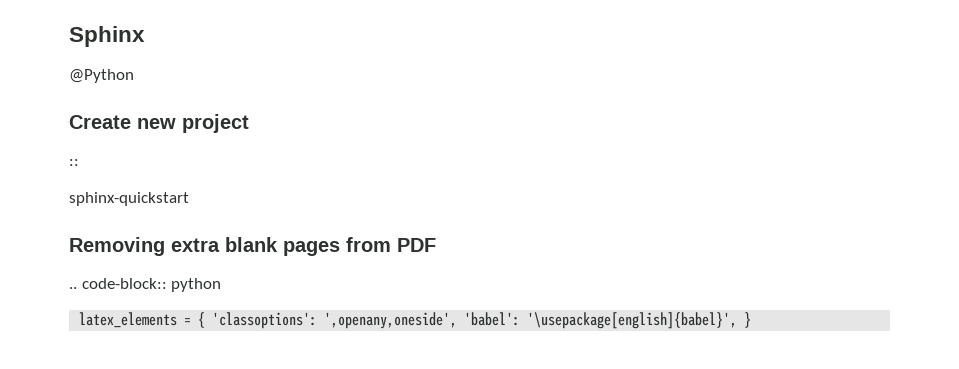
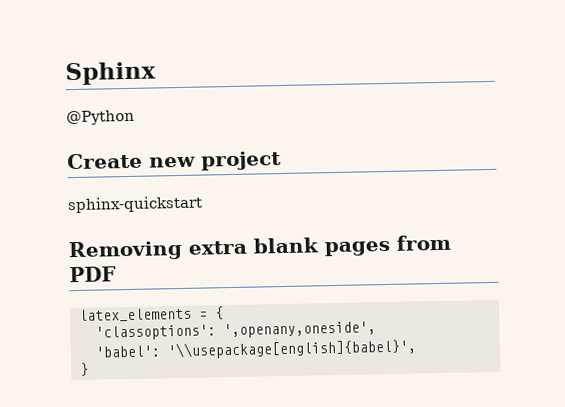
- ::
- .. code-block:: python
- latex_elements = { 'classoptions': ',openany,oneside', 'babel': '\usepackage[english]{babel}', }
+ latex_elements = {
+ 'classoptions': ',openany,oneside',
+ 'babel': '\\usepackage[english]{babel}',
+ }

